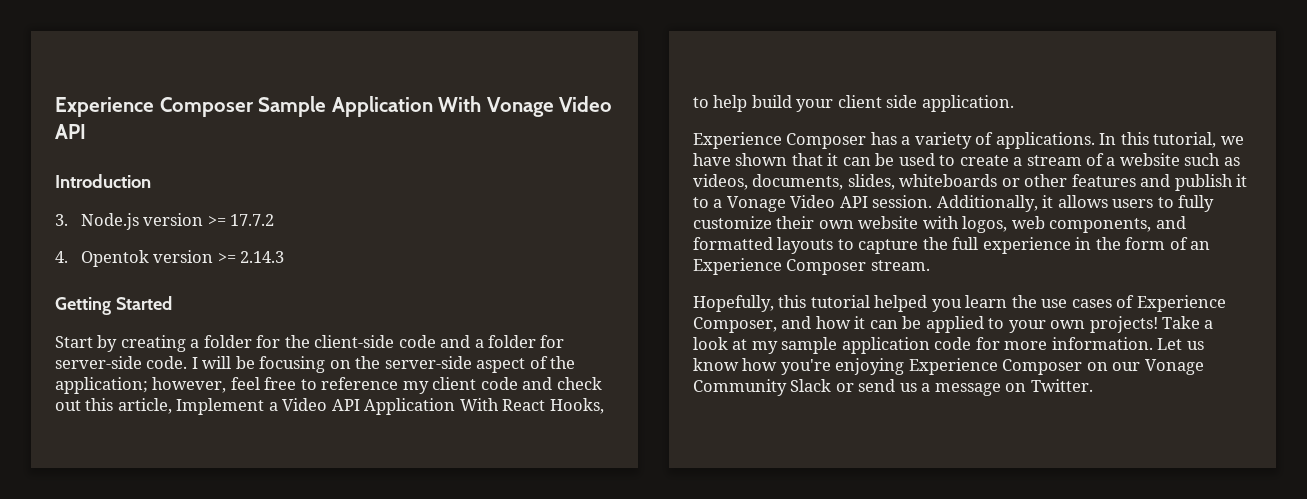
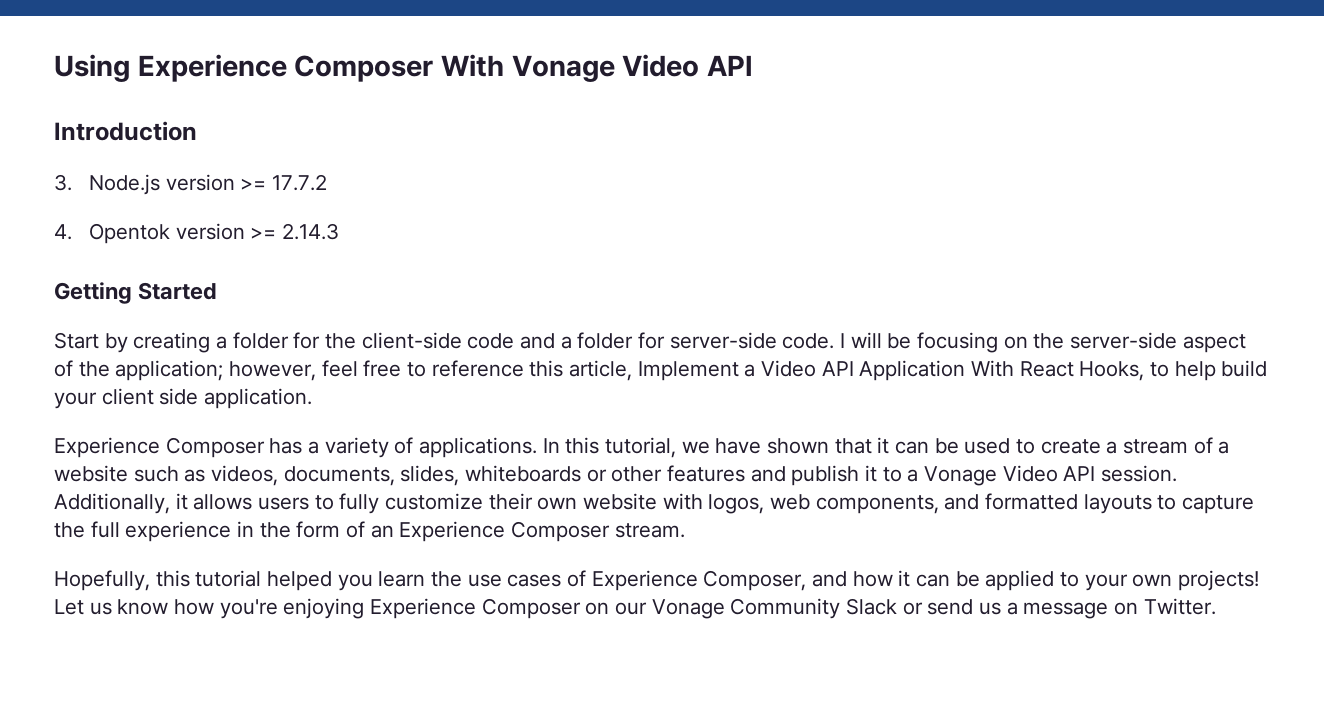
- Experience Composer Sample Application With Vonage Video API
+ Using Experience Composer With Vonage Video API
- I will be focusing on the server-side aspect of the application; however, feel free to reference my client code and check out this article, Implement a Video API Application With React Hooks, to help build your client side application.
+ I will be focusing on the server-side aspect of the application; however, feel free to reference this article, Implement a Video API Application With React Hooks, to help build your client side application.
- Take a look at my sample application code for more information.

